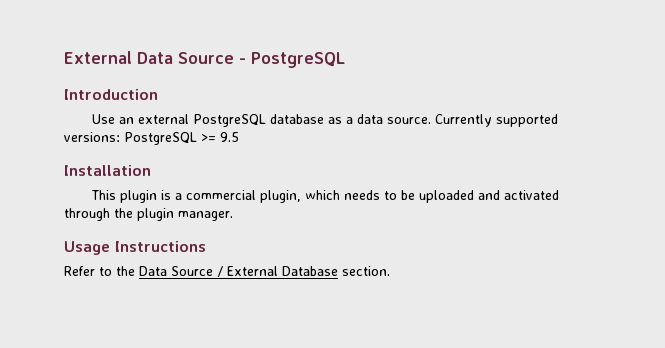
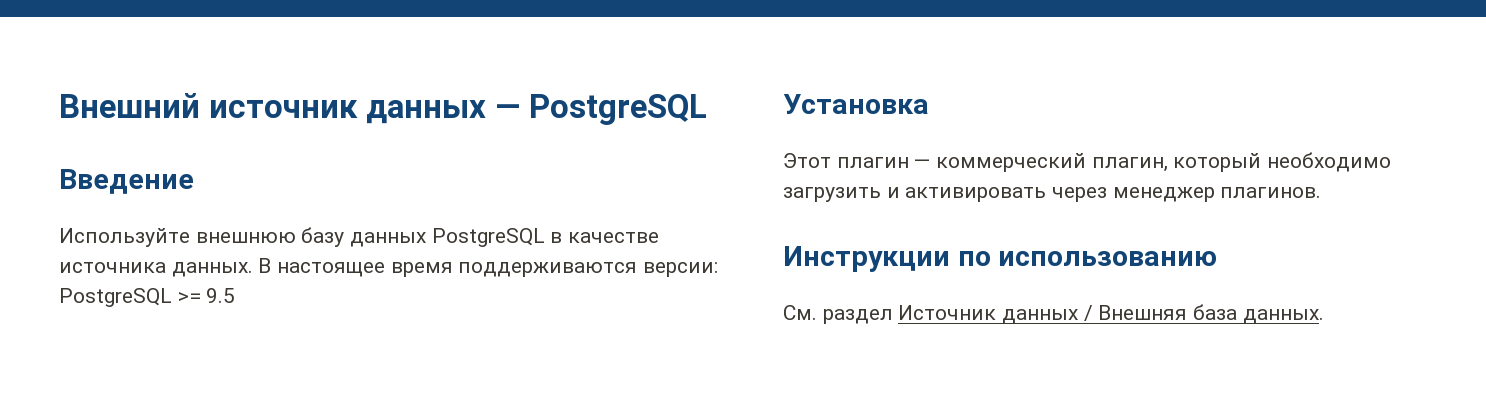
- External Data Source - PostgreSQL
- Introduction
- Use an external PostgreSQL database as a data source. Currently supported versions: PostgreSQL >= 9.5
- Installation
- This plugin is a commercial plugin, which needs to be uploaded and activated through the plugin manager.
- Usage Instructions
- Refer to the Data Source / External Database section.
+ Внешний источник данных — PostgreSQL
+ Введение
+ Используйте внешнюю базу данных PostgreSQL в качестве источника данных. В настоящее время поддерживаются версии: PostgreSQL >= 9.5
+ Установка
+ Этот плагин — коммерческий плагин, который необходимо загрузить и активировать через менеджер плагинов.
+ Инструкции по использованию
+ См. раздел Источник данных / Внешняя база данных.

